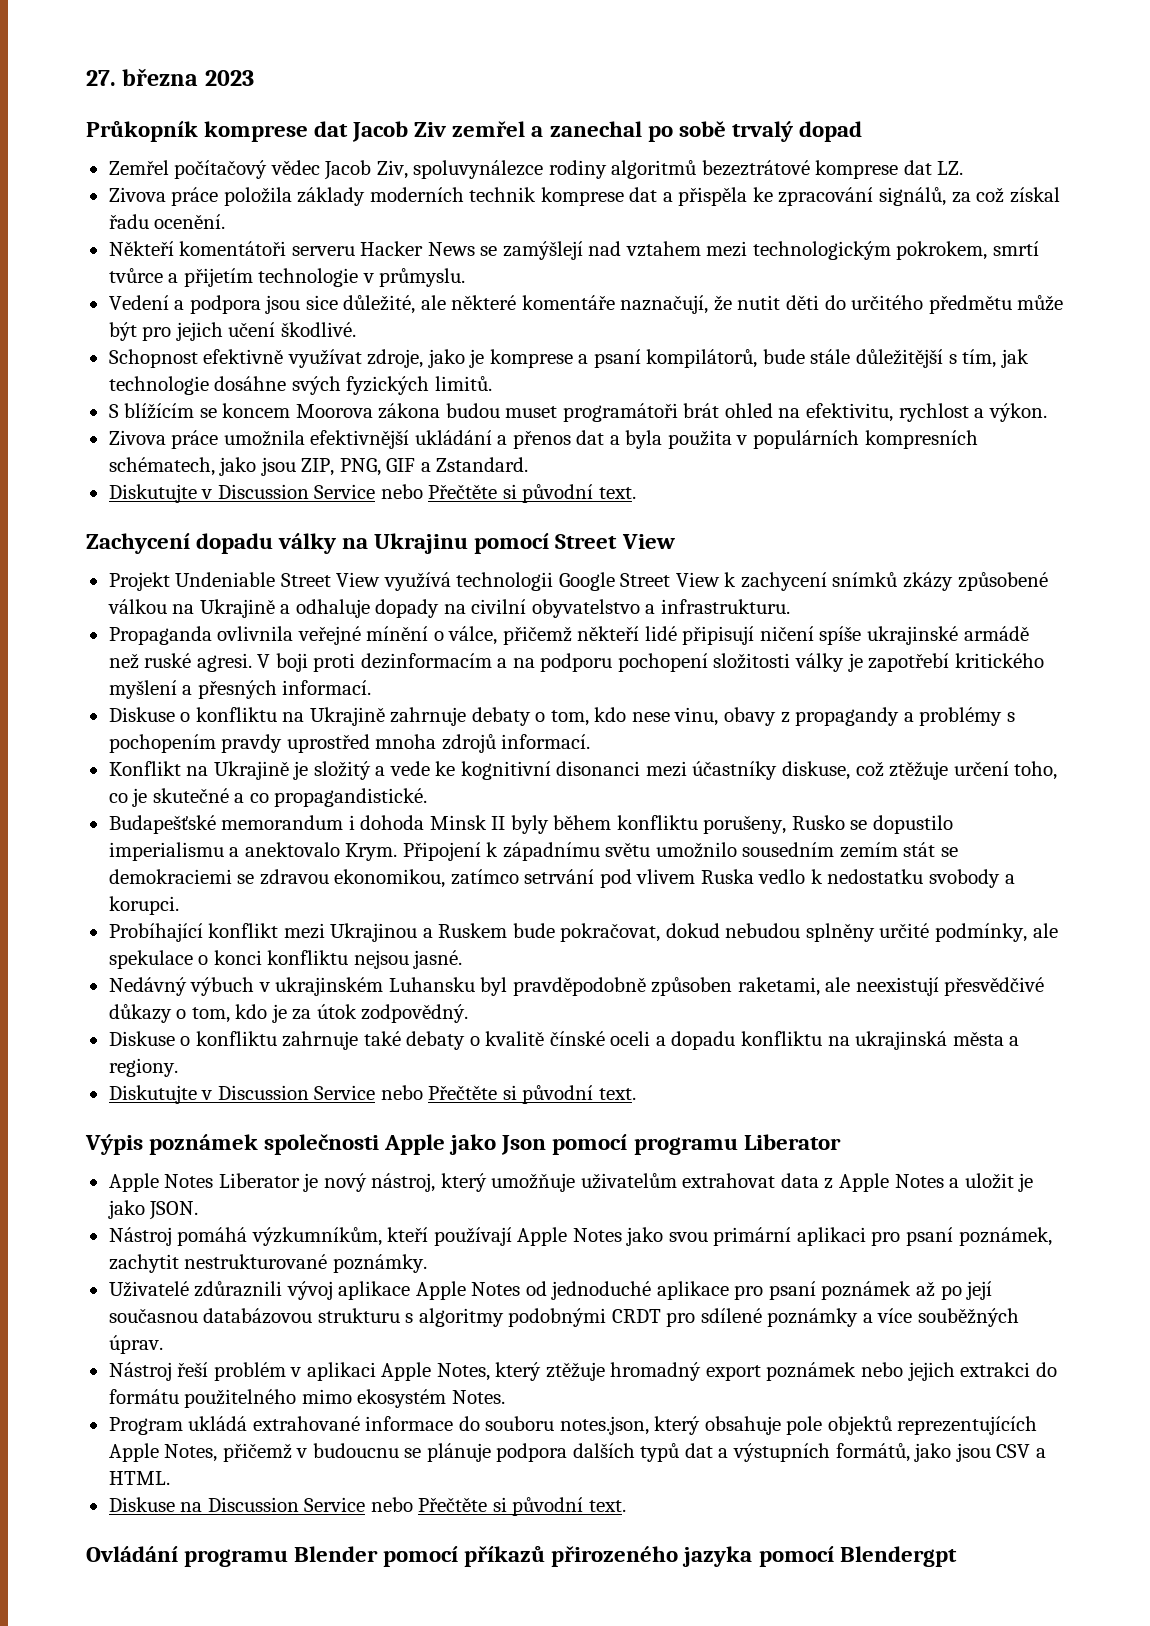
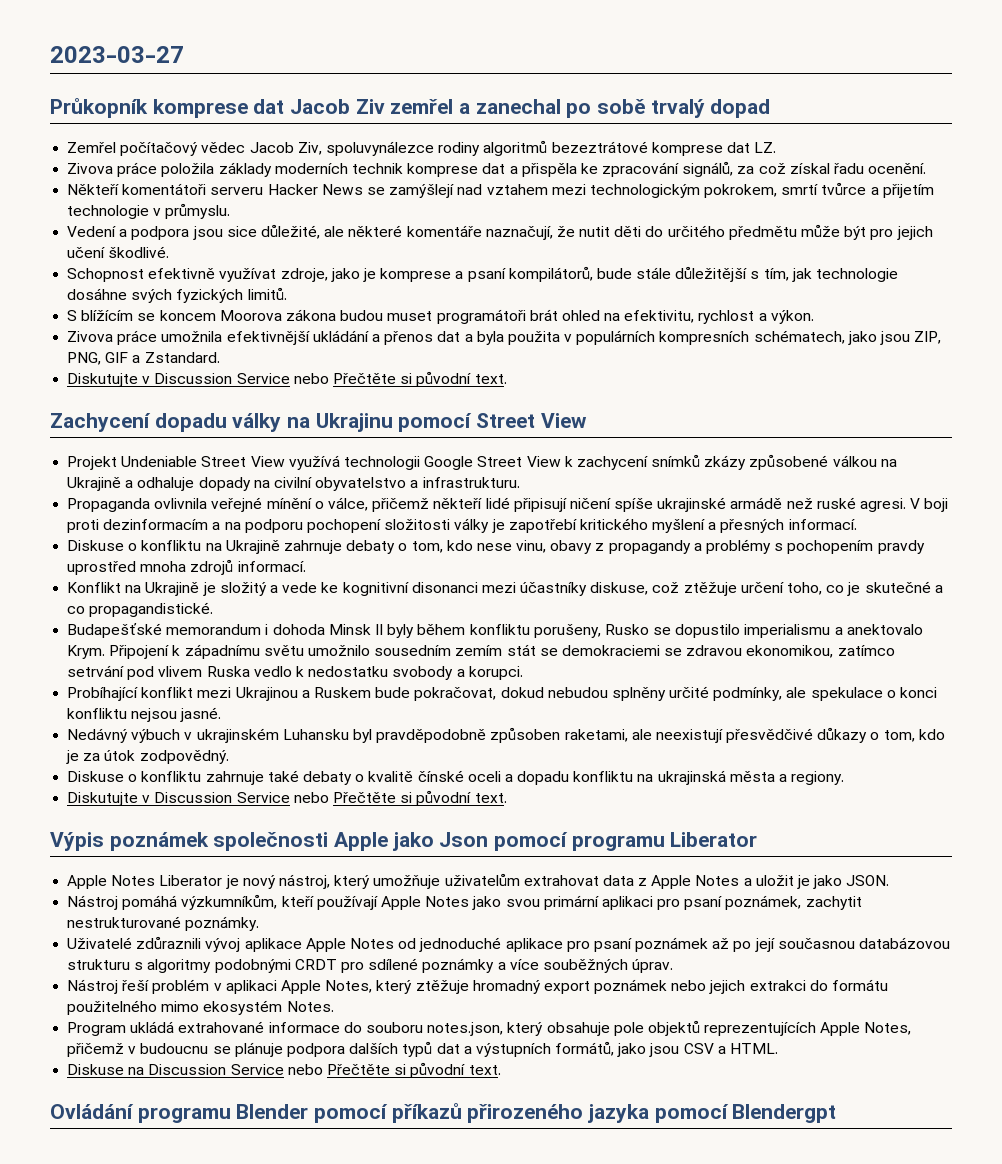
- 27. března 2023
+ 2023-03-27

